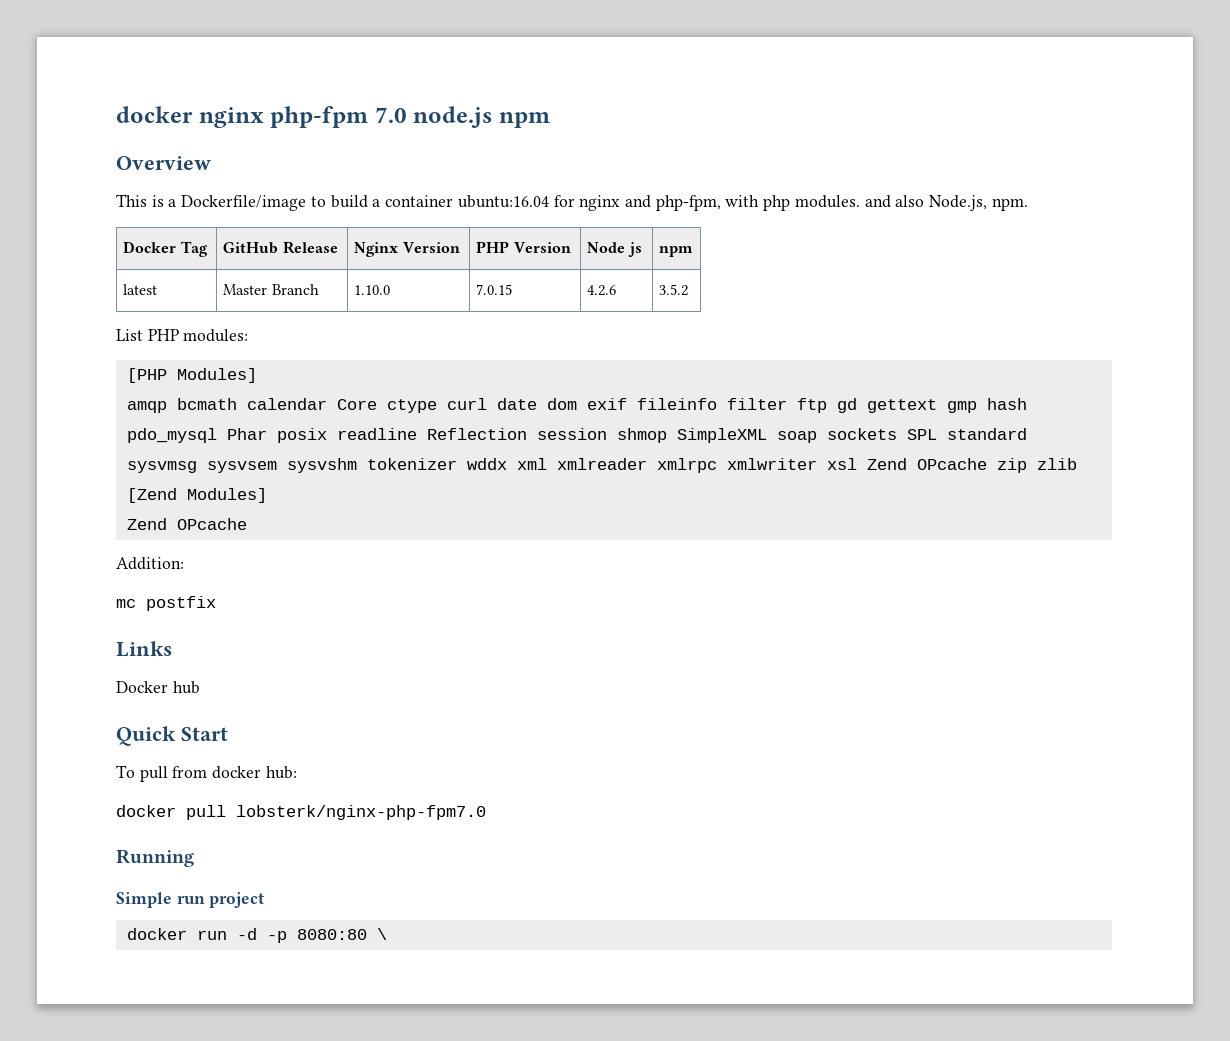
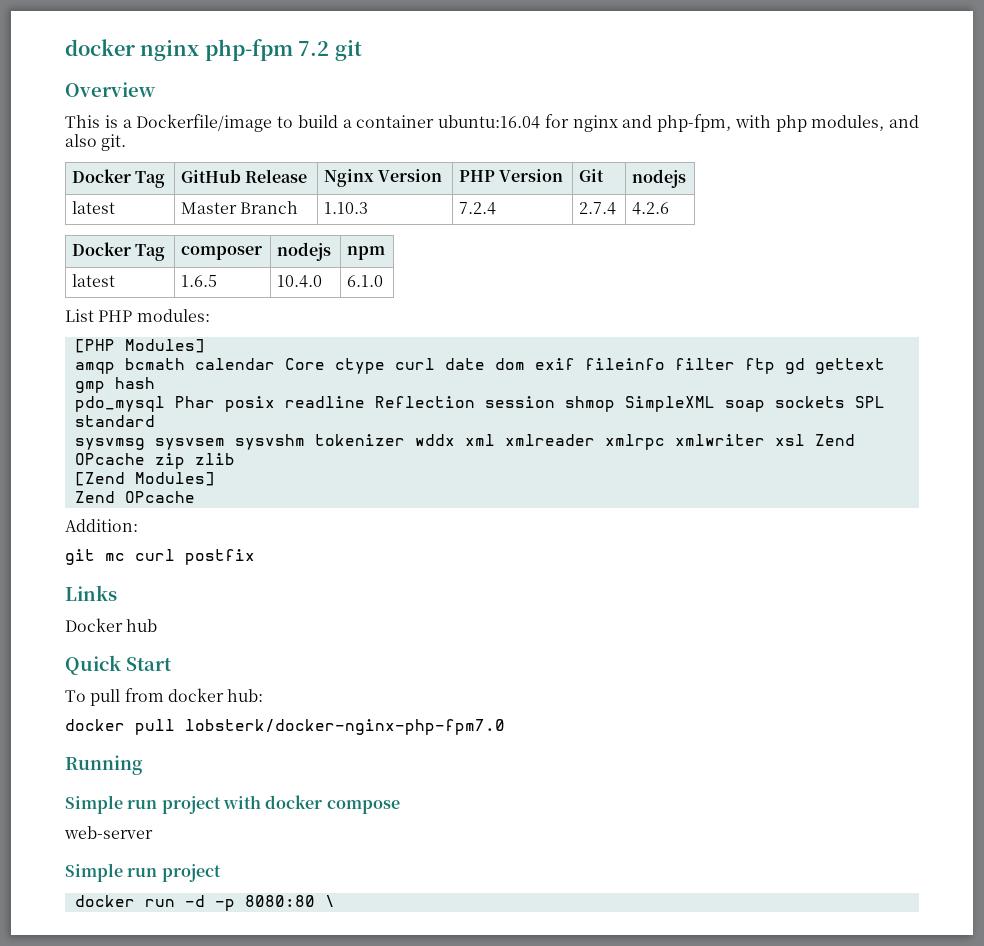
- docker nginx php-fpm 7.0 node.js npm
+ docker nginx php-fpm 7.2 git
- This is a Dockerfile/image to build a container ubuntu:16.04 for nginx and php-fpm, with php modules. and also Node.js, npm.
+ This is a Dockerfile/image to build a container ubuntu:16.04 for nginx and php-fpm, with php modules, and also git.
- Docker Tag | GitHub Release | Nginx Version | PHP Version | Node js | npm
+ Docker Tag | GitHub Release | Nginx Version | PHP Version | Git | nodejs
- latest | Master Branch | 1.10.0 | 7.0.15 | 4.2.6 | 3.5.2
+ latest | Master Branch | 1.10.3 | 7.2.4 | 2.7.4 | 4.2.6
+ Docker Tag | composer | nodejs | npm
+ latest | 1.6.5 | 10.4.0 | 6.1.0
- mc postfix
+ git mc curl postfix
- docker pull lobsterk/nginx-php-fpm7.0
+ docker pull lobsterk/docker-nginx-php-fpm7.0
+ Simple run project with docker compose
+ web-server

